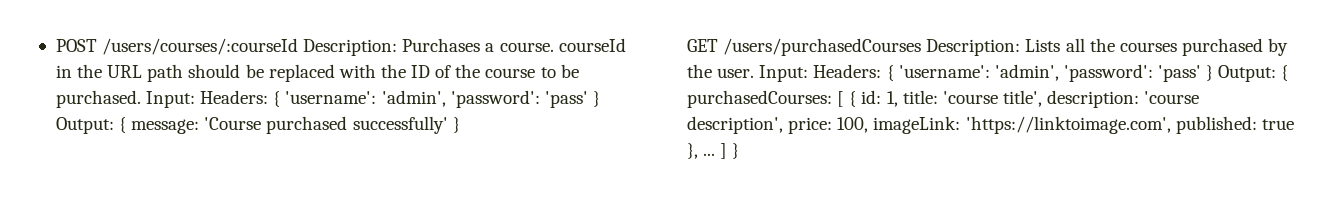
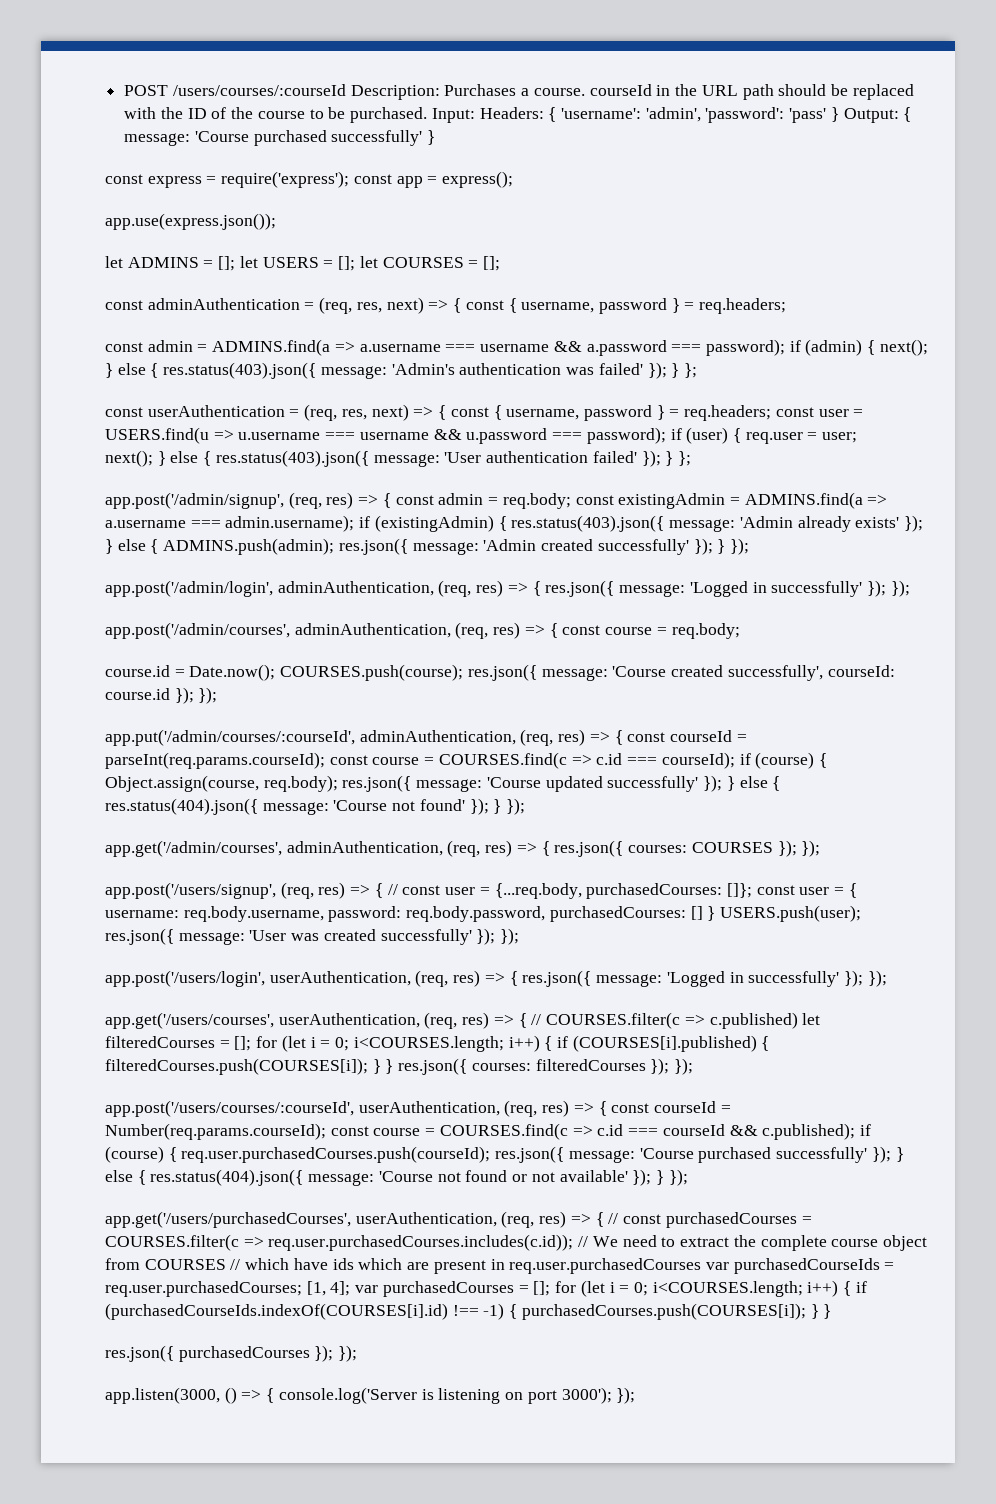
- GET /users/purchasedCourses Description: Lists all the courses purchased by the user. Input: Headers: { 'username': 'admin', 'password': 'pass' } Output: { purchasedCourses: [ { id: 1, title: 'course title', description: 'course description', price: 100, imageLink: 'https://linktoimage.com', published: true }, ... ] }
+ const express = require('express'); const app = express();
+ app.use(express.json());
+ let ADMINS = []; let USERS = []; let COURSES = [];
+ const adminAuthentication = (req, res, next) => { const { username, password } = req.headers;
+ const admin = ADMINS.find(a => a.username === username && a.password === password); if (admin) { next(); } else { res.status(403).json({ message: 'Admin's authentication was failed' }); } };
+ const userAuthentication = (req, res, next) => { const { username, password } = req.headers; const user = USERS.find(u => u.username === username && u.password === password); if (user) { req.user = user;
+ next(); } else { res.status(403).json({ message: 'User authentication failed' }); } };
+ app.post('/admin/signup', (req, res) => { const admin = req.body; const existingAdmin = ADMINS.find(a => a.username === admin.username); if (existingAdmin) { res.status(403).json({ message: 'Admin already exists' }); } else { ADMINS.push(admin); res.json({ message: 'Admin created successfully' }); } });
+ app.post('/admin/login', adminAuthentication, (req, res) => { res.json({ message: 'Logged in successfully' }); });
+ app.post('/admin/courses', adminAuthentication, (req, res) => { const course = req.body;
+ course.id = Date.now(); COURSES.push(course); res.json({ message: 'Course created successfully', courseId: course.id }); });
+ app.put('/admin/courses/:courseId', adminAuthentication, (req, res) => { const courseId = parseInt(req.params.courseId); const course = COURSES.find(c => c.id === courseId); if (course) { Object.assign(course, req.body); res.json({ message: 'Course updated successfully' }); } else { res.status(404).json({ message: 'Course not found' }); } });
+ app.get('/admin/courses', adminAuthentication, (req, res) => { res.json({ courses: COURSES }); });
+ app.post('/users/signup', (req, res) => { // const user = {...req.body, purchasedCourses: []}; const user = { username: req.body.username, password: req.body.password, purchasedCourses: [] } USERS.push(user); res.json({ message: 'User was created successfully' }); });
+ app.post('/users/login', userAuthentication, (req, res) => { res.json({ message: 'Logged in successfully' }); });
+ app.get('/users/courses', userAuthentication, (req, res) => { // COURSES.filter(c => c.published) let filteredCourses = []; for (let i = 0; i<COURSES.length; i++) { if (COURSES[i].published) { filteredCourses.push(COURSES[i]); } } res.json({ courses: filteredCourses }); });
+ app.post('/users/courses/:courseId', userAuthentication, (req, res) => { const courseId = Number(req.params.courseId); const course = COURSES.find(c => c.id === courseId && c.published); if (course) { req.user.purchasedCourses.push(courseId); res.json({ message: 'Course purchased successfully' }); } else { res.status(404).json({ message: 'Course not found or not available' }); } });
+ app.get('/users/purchasedCourses', userAuthentication, (req, res) => { // const purchasedCourses = COURSES.filter(c => req.user.purchasedCourses.includes(c.id)); // We need to extract the complete course object from COURSES // which have ids which are present in req.user.purchasedCourses var purchasedCourseIds = req.user.purchasedCourses; [1, 4]; var purchasedCourses = []; for (let i = 0; i<COURSES.length; i++) { if (purchasedCourseIds.indexOf(COURSES[i].id) !== -1) { purchasedCourses.push(COURSES[i]); } }
+ res.json({ purchasedCourses }); });
+ app.listen(3000, () => { console.log('Server is listening on port 3000'); });

